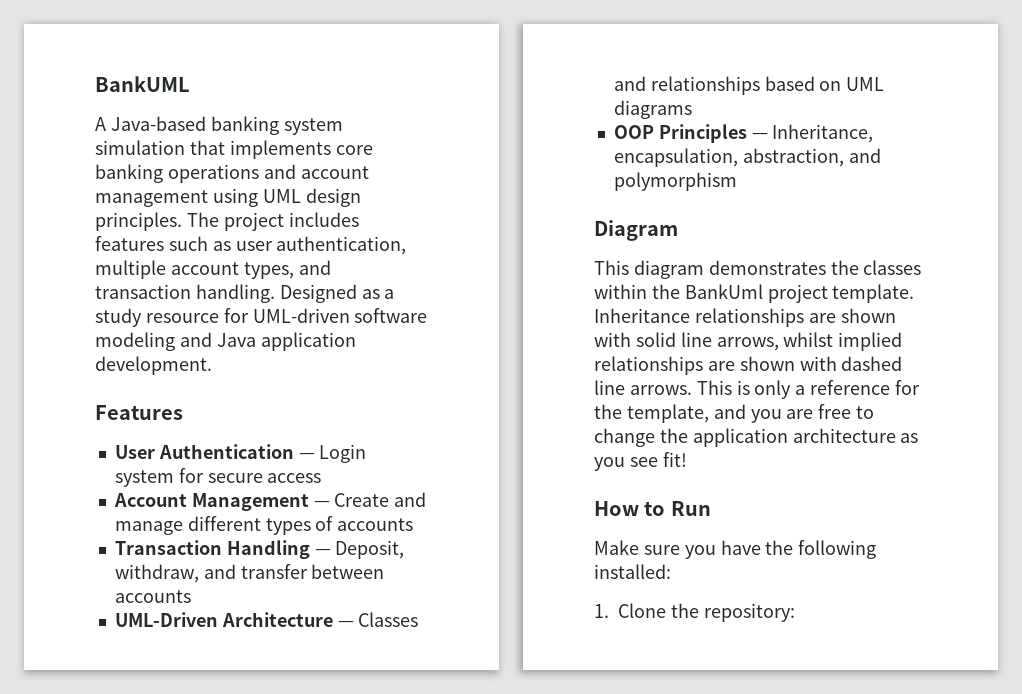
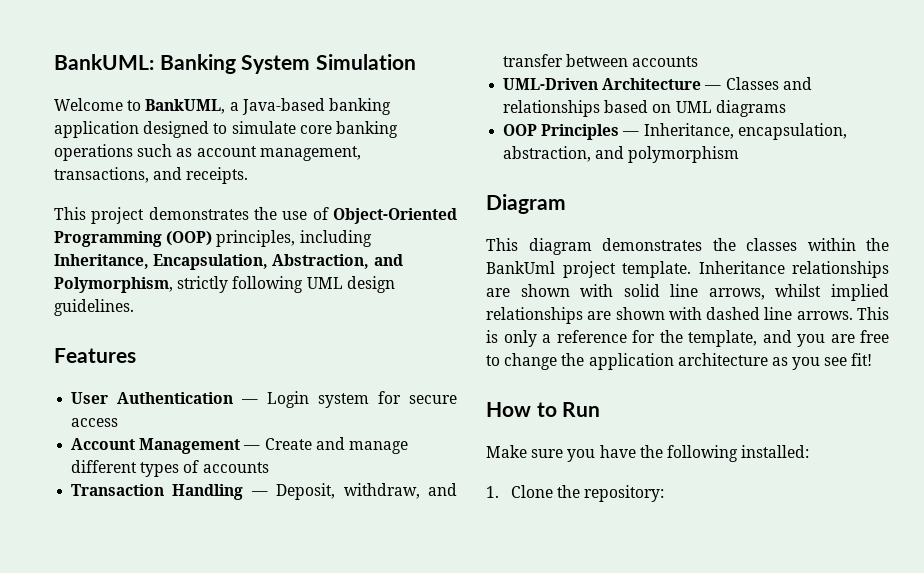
- BankUML
- A Java-based banking system simulation that implements core banking operations and account management using UML design principles. The project includes features such as user authentication, multiple account types, and transaction handling. Designed as a study resource for UML-driven software modeling and Java application development.
+ BankUML: Banking System Simulation
+ Welcome to BankUML, a Java-based banking application designed to simulate core banking operations such as account management, transactions, and receipts.
+ This project demonstrates the use of Object-Oriented Programming (OOP) principles, including Inheritance, Encapsulation, Abstraction, and Polymorphism, strictly following UML design guidelines.

